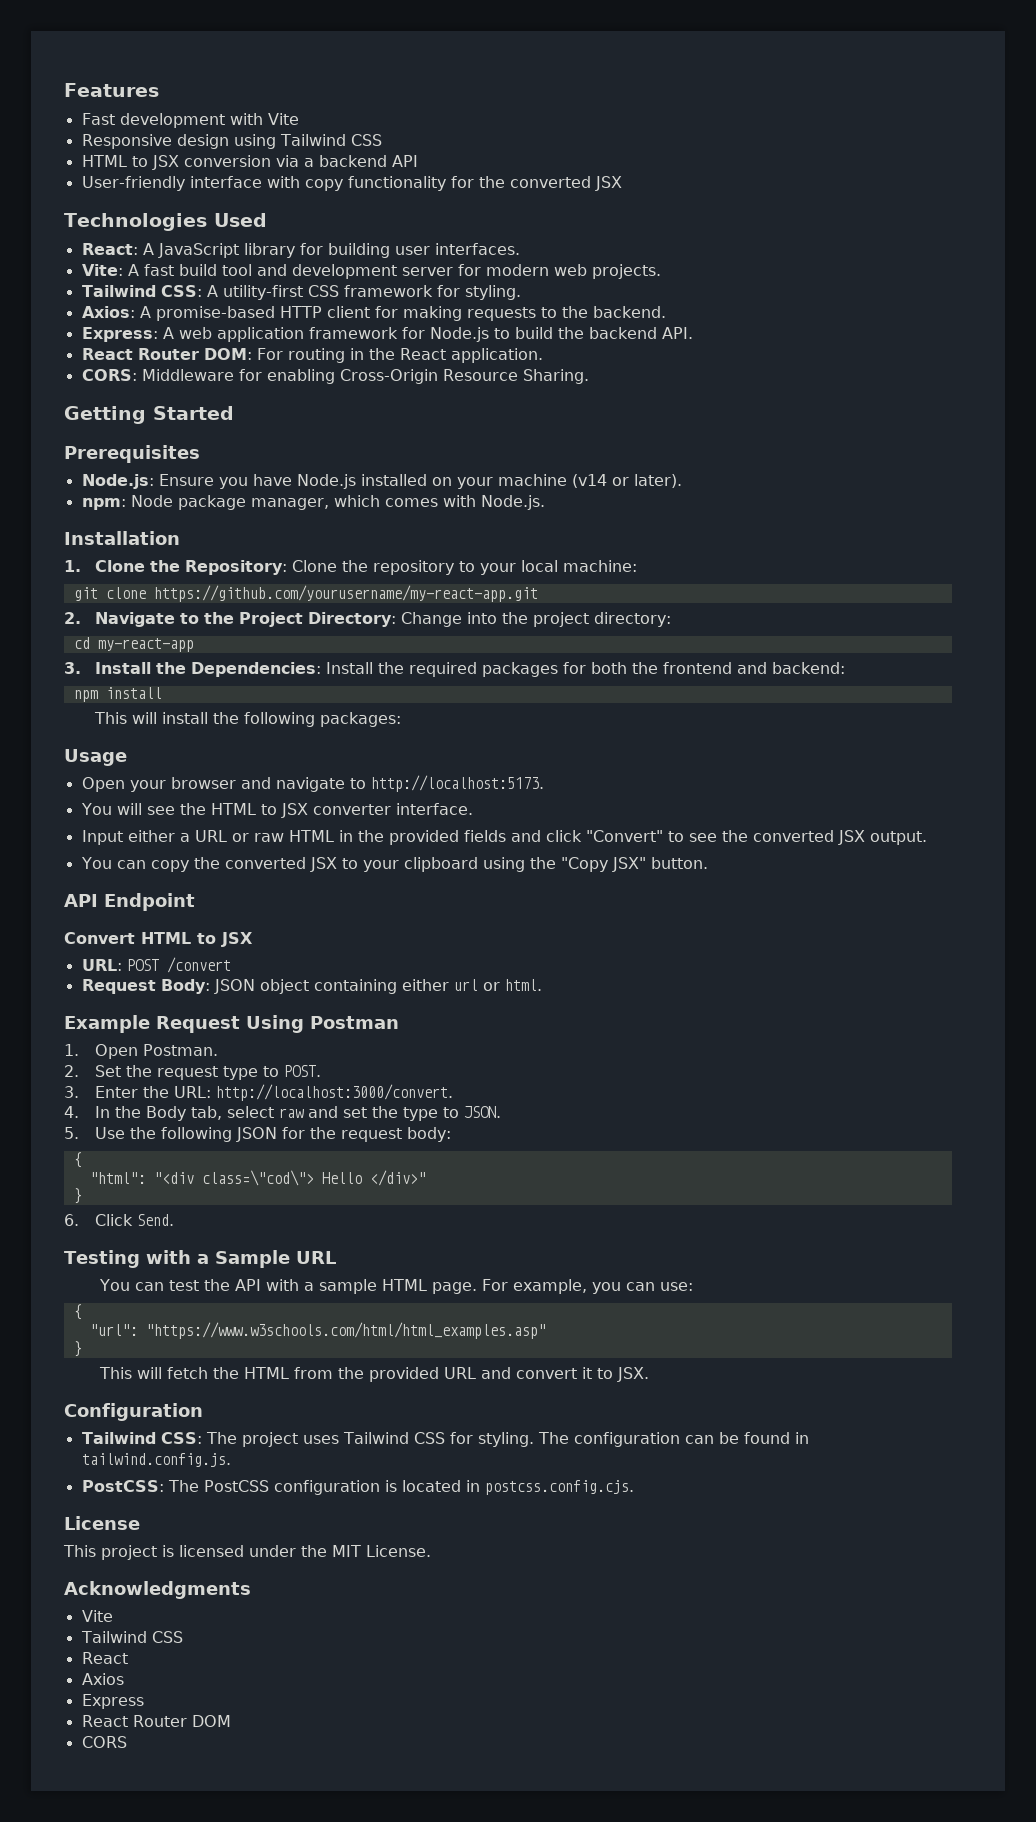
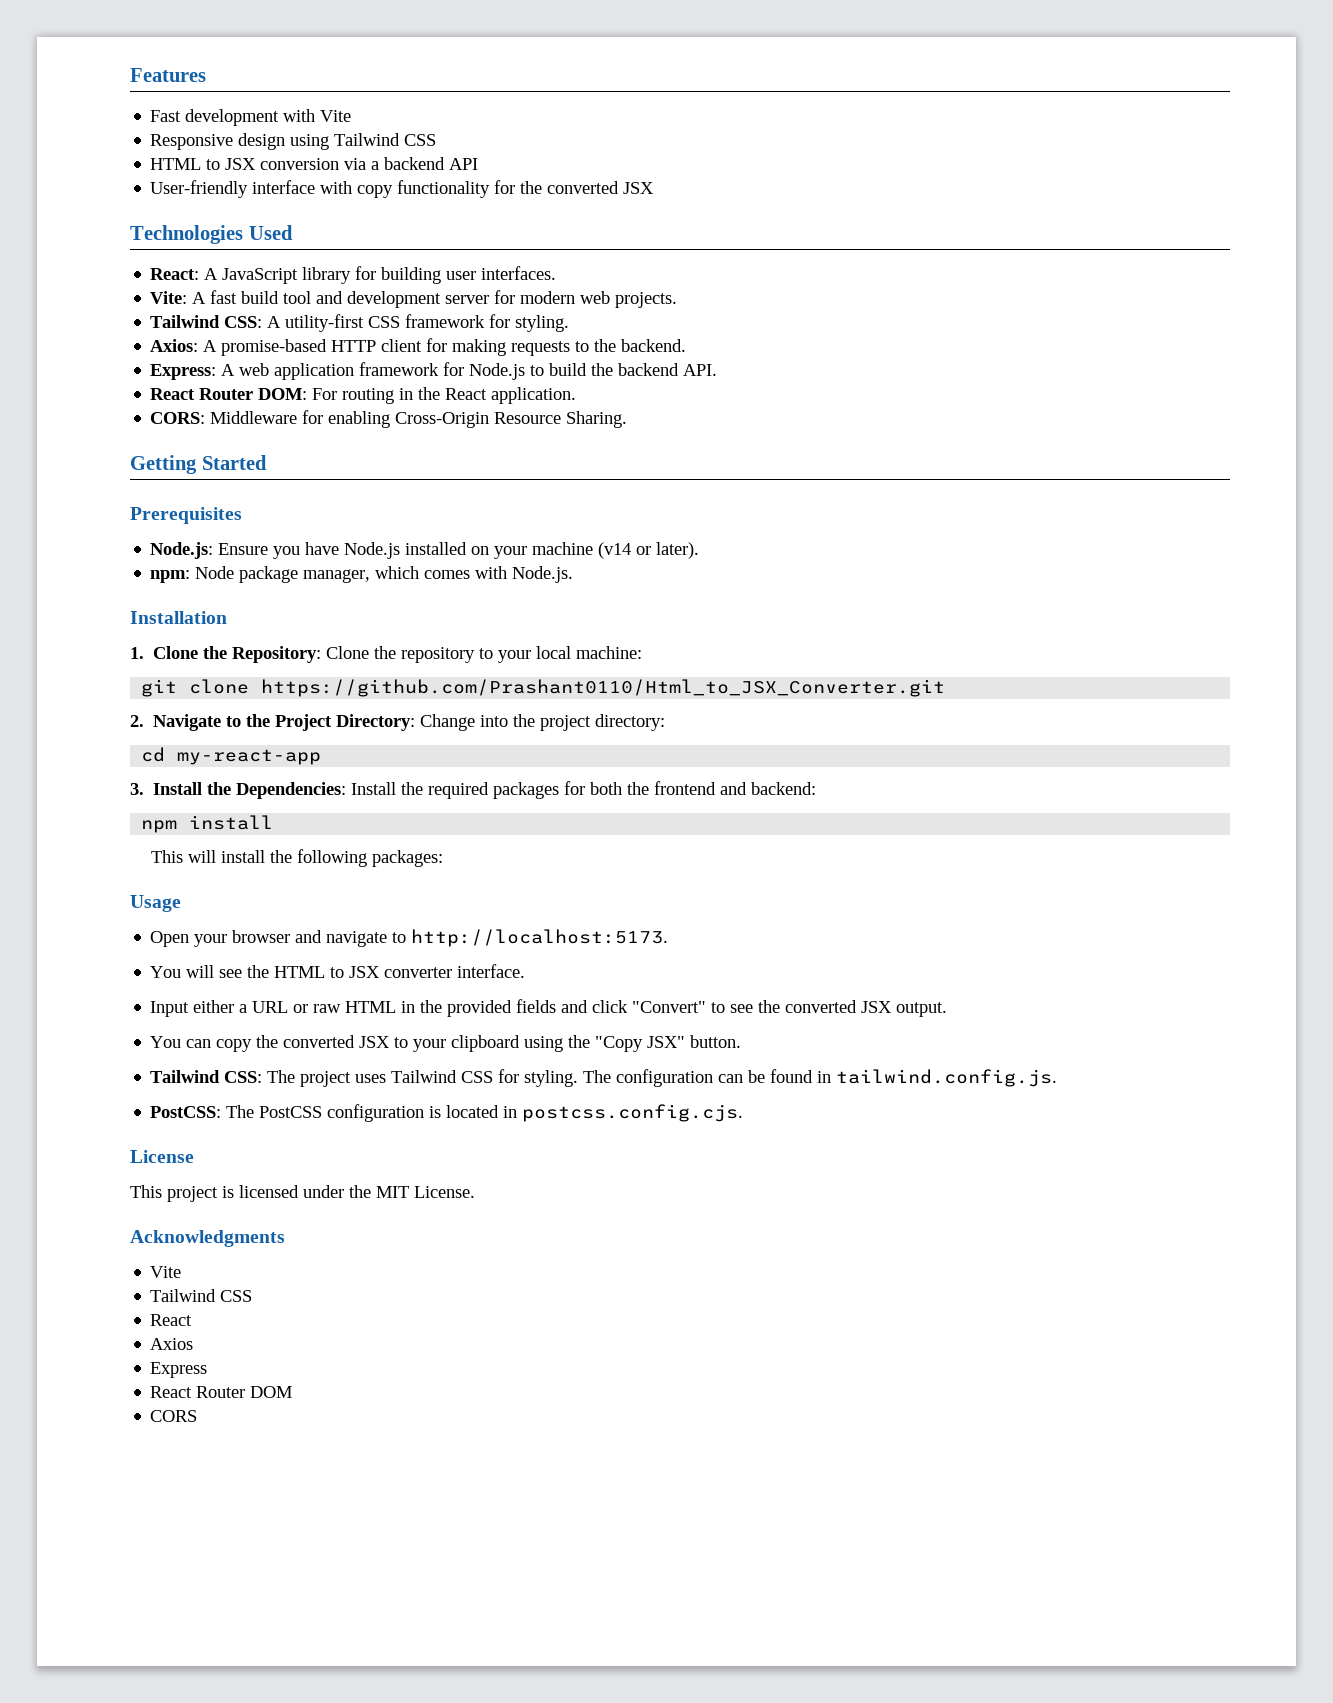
- git clone https://github.com/yourusername/my-react-app.git
+ git clone https://github.com/Prashant0110/Html_to_JSX_Converter.git
- API Endpoint
- Convert HTML to JSX
- URL: POST /convert
- Request Body: JSON object containing either url or html.
- Example Request Using Postman
- 1. Open Postman.
- 2. Set the request type to POST.
- 3. Enter the URL: http://localhost:3000/convert.
- 4. In the Body tab, select raw and set the type to JSON.
- 5. Use the following JSON for the request body:
- {
- "html": "<div class=\"cod\"> Hello </div>"
- }
- 6. Click Send.
- Testing with a Sample URL
- You can test the API with a sample HTML page. For example, you can use:
- {
- "url": "https://www.w3schools.com/html/html_examples.asp"
- }
- This will fetch the HTML from the provided URL and convert it to JSX.
- Configuration

